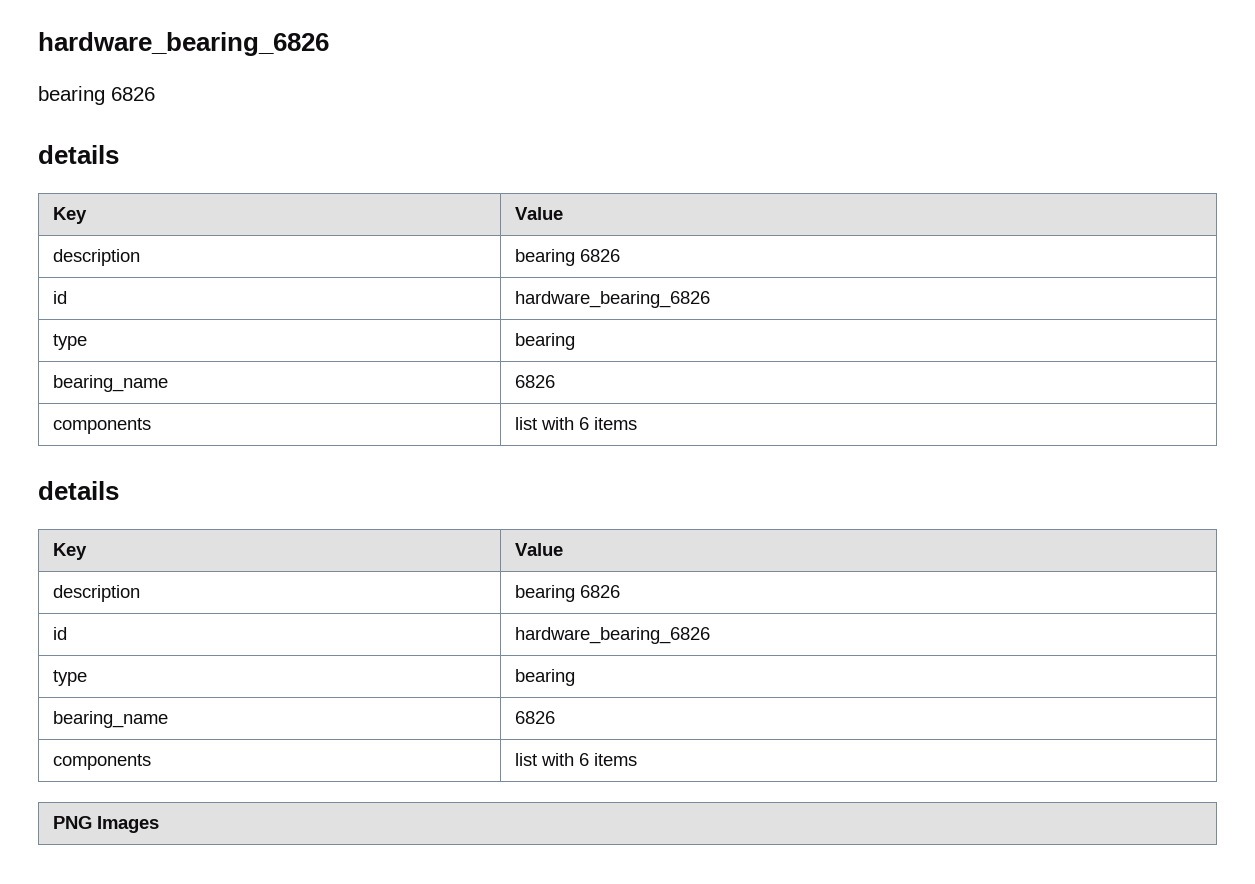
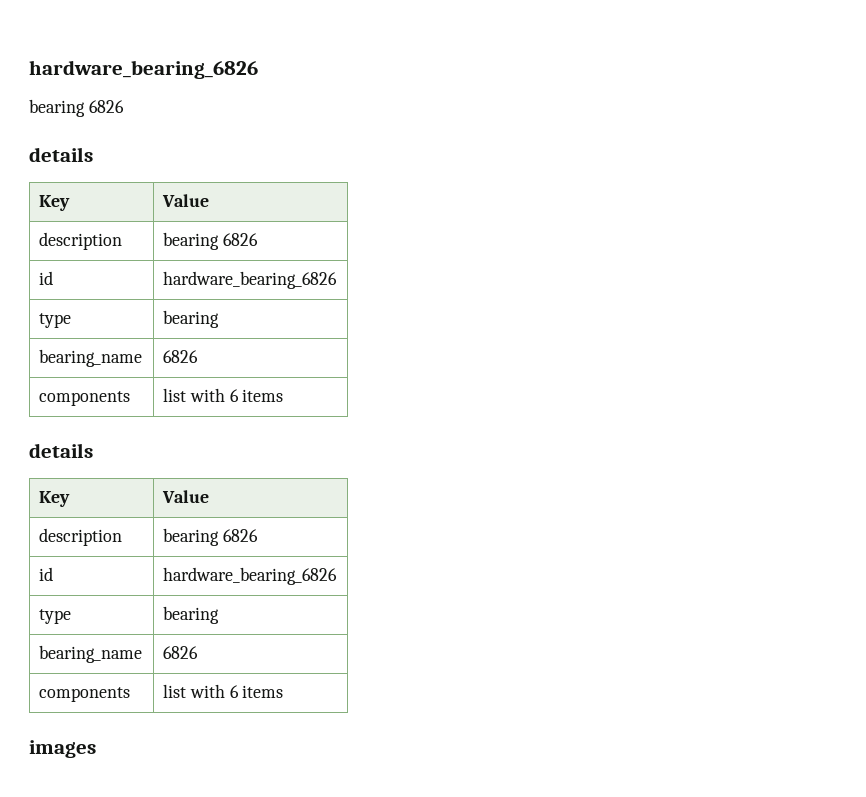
- PNG Images
+ images

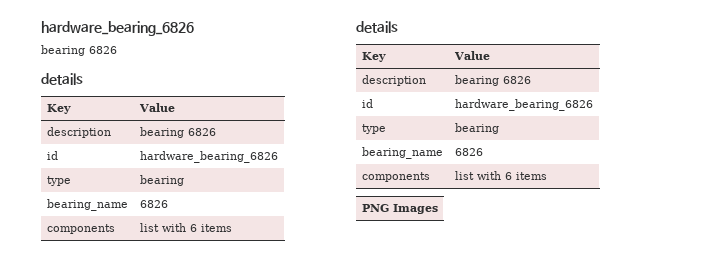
- images
+ PNG Images

